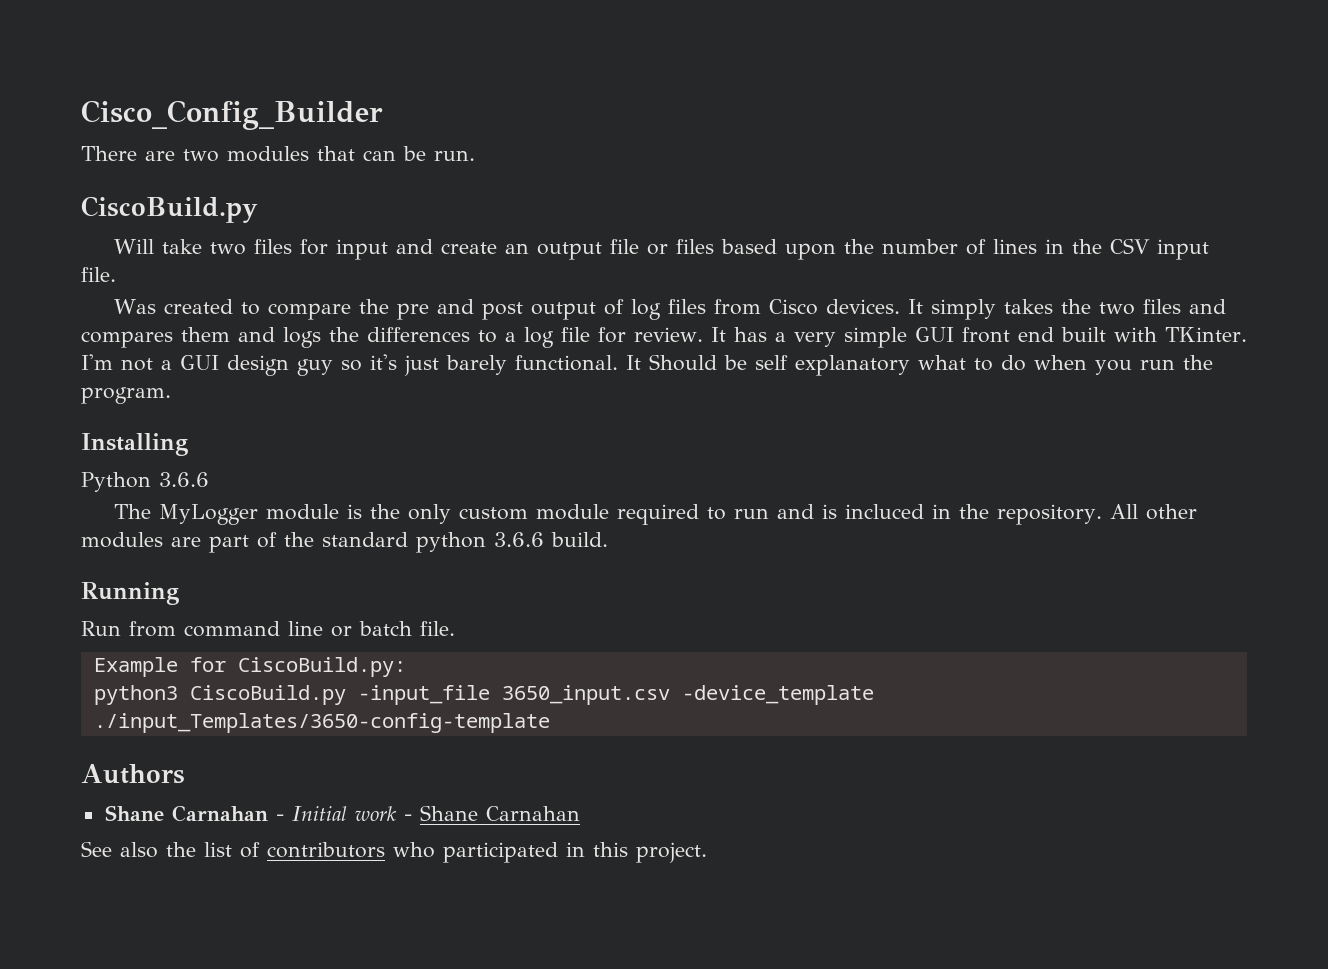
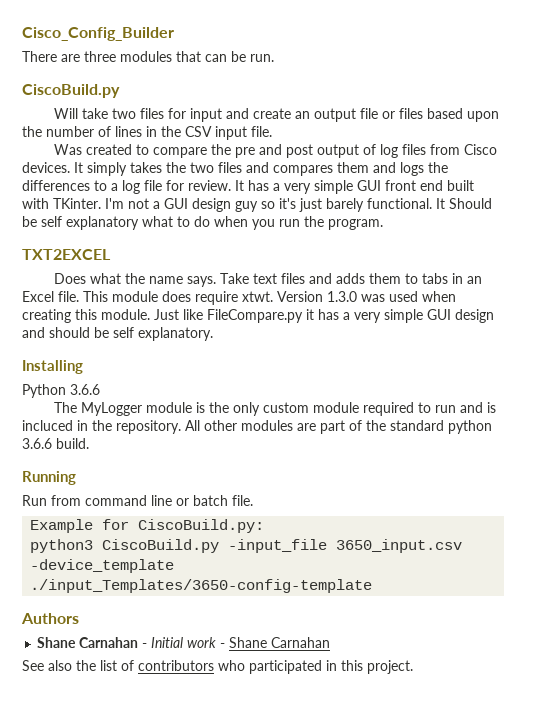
- There are two modules that can be run.
+ There are three modules that can be run.
+ TXT2EXCEL
+ Does what the name says. Take text files and adds them to tabs in an Excel file. This module does require xtwt. Version 1.3.0 was used when creating this module. Just like FileCompare.py it has a very simple GUI design and should be self explanatory.

